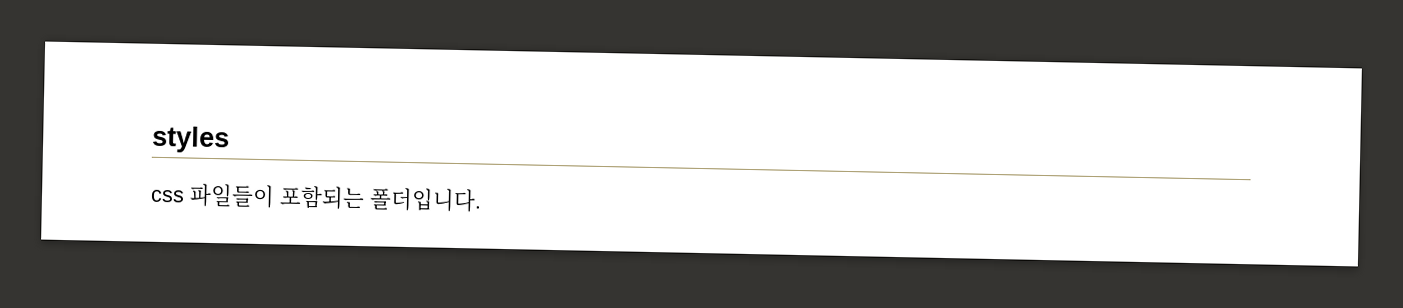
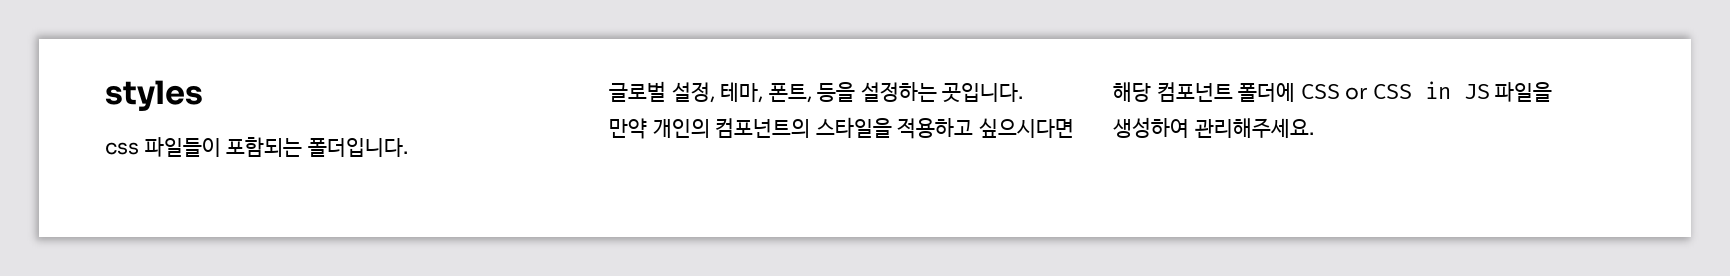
+ 글로벌 설정, 테마, 폰트, 등을 설정하는 곳입니다.
+ 만약 개인의 컴포넌트의 스타일을 적용하고 싶으시다면 해당 컴포넌트 폴더에 CSS or CSS in JS 파일을 생성하여 관리해주세요.

